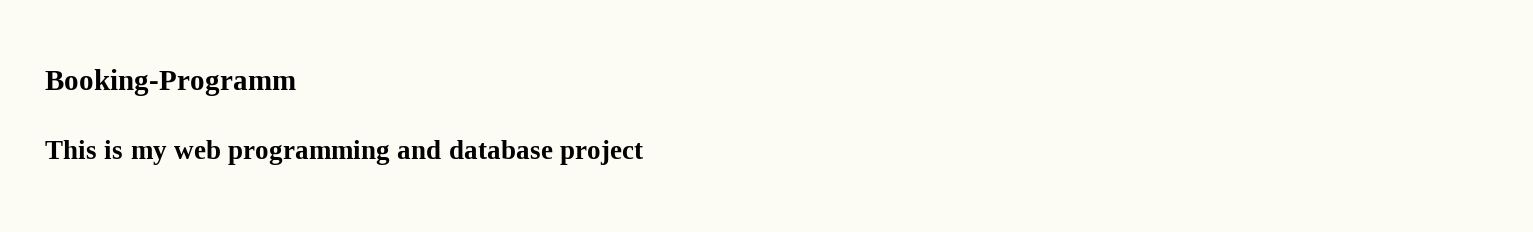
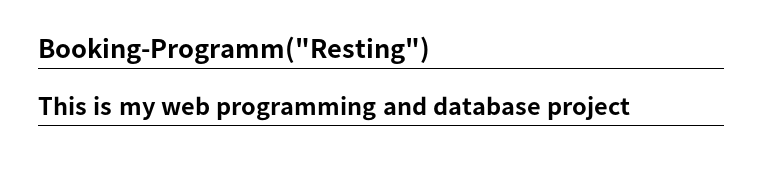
- Booking-Programm
+ Booking-Programm("Resting")

